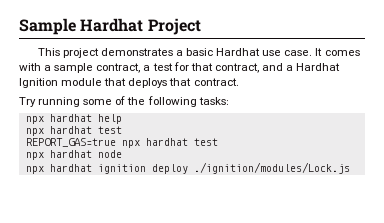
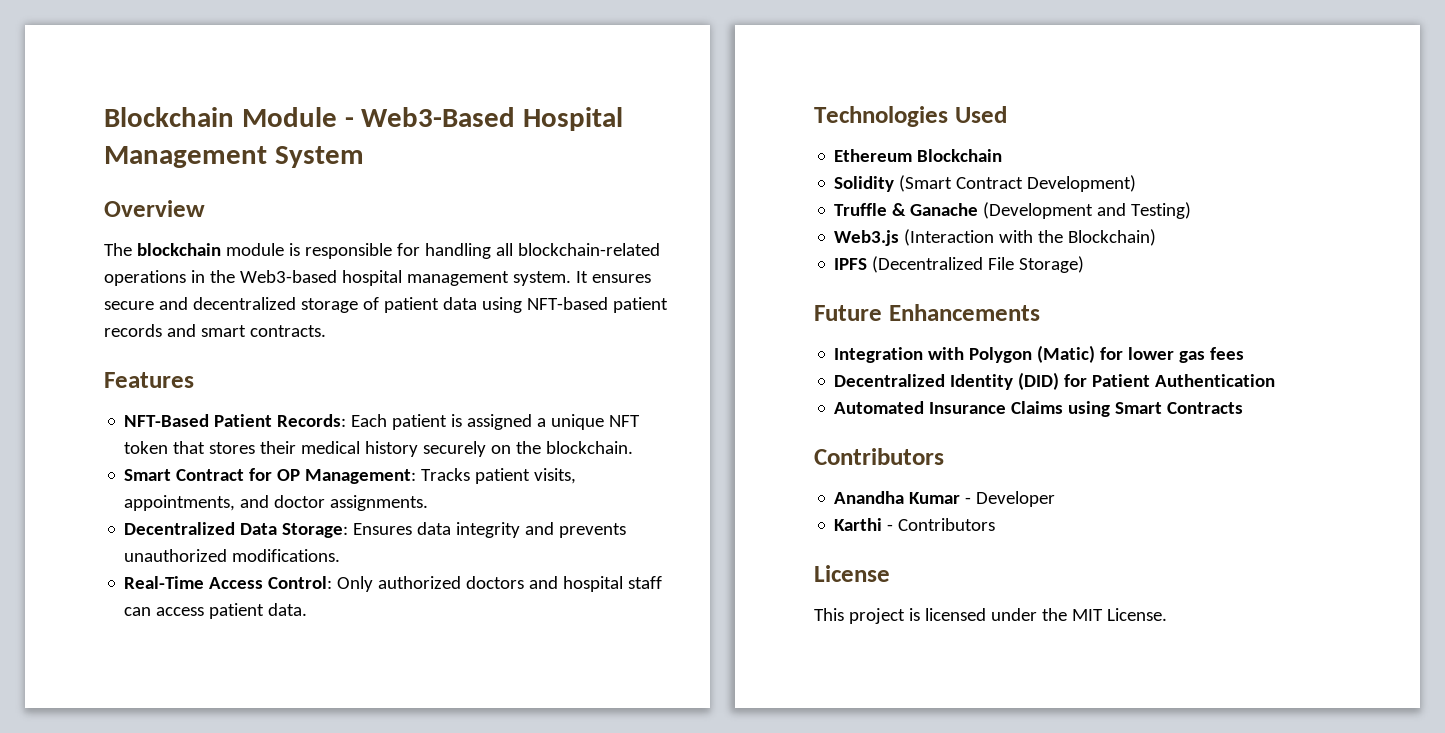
- Sample Hardhat Project
- This project demonstrates a basic Hardhat use case. It comes with a sample contract, a test for that contract, and a Hardhat Ignition module that deploys that contract.
- Try running some of the following tasks:
- npx hardhat help
- npx hardhat test
- REPORT_GAS=true npx hardhat test
- npx hardhat node
- npx hardhat ignition deploy ./ignition/modules/Lock.js
+ Blockchain Module - Web3-Based Hospital Management System
+ Overview
+ The blockchain module is responsible for handling all blockchain-related operations in the Web3-based hospital management system. It ensures secure and decentralized storage of patient data using NFT-based patient records and smart contracts.
+ Features
+ NFT-Based Patient Records: Each patient is assigned a unique NFT token that stores their medical history securely on the blockchain.
+ Smart Contract for OP Management: Tracks patient visits, appointments, and doctor assignments.
+ Decentralized Data Storage: Ensures data integrity and prevents unauthorized modifications.
+ Real-Time Access Control: Only authorized doctors and hospital staff can access patient data.
+ Technologies Used
+ Ethereum Blockchain
+ Solidity (Smart Contract Development)
+ Truffle & Ganache (Development and Testing)
+ Web3.js (Interaction with the Blockchain)
+ IPFS (Decentralized File Storage)
+ Future Enhancements
+ Integration with Polygon (Matic) for lower gas fees
+ Decentralized Identity (DID) for Patient Authentication
+ Automated Insurance Claims using Smart Contracts
+ Contributors
+ Anandha Kumar - Developer
+ Karthi - Contributors
+ License
+ This project is licensed under the MIT License.

